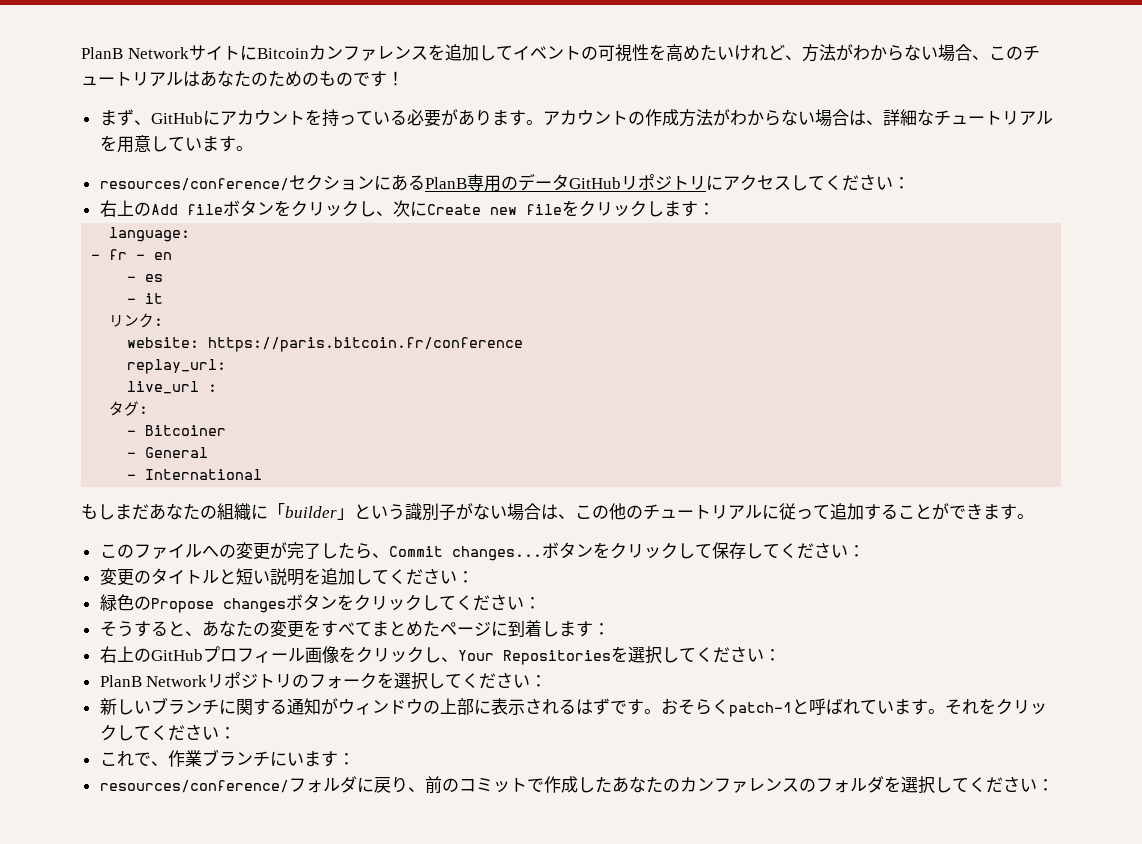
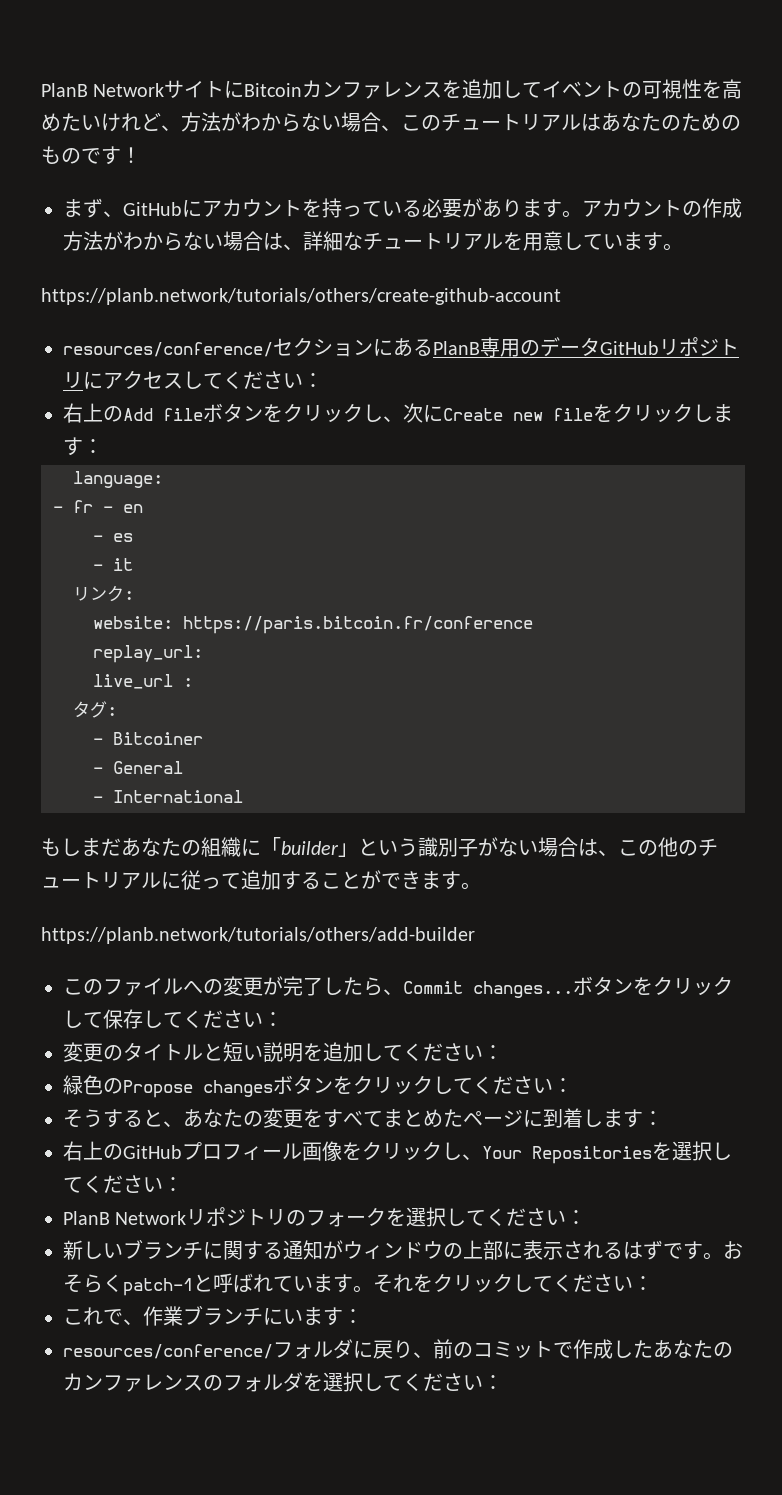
+ https://planb.network/tutorials/others/create-github-account
+ https://planb.network/tutorials/others/add-builder

